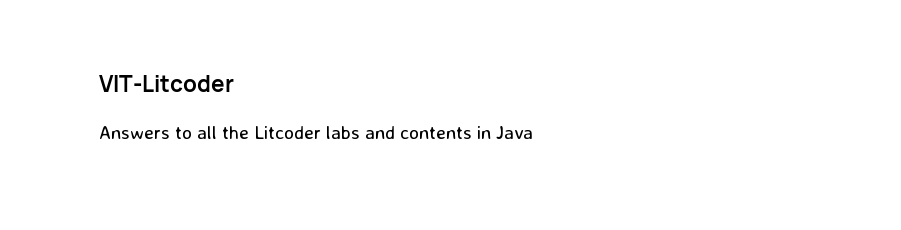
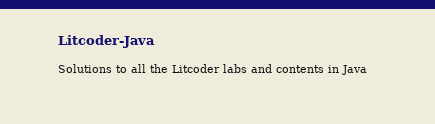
- VIT-Litcoder
- Answers to all the Litcoder labs and contents in Java
+ Litcoder-Java
+ Solutions to all the Litcoder labs and contents in Java

